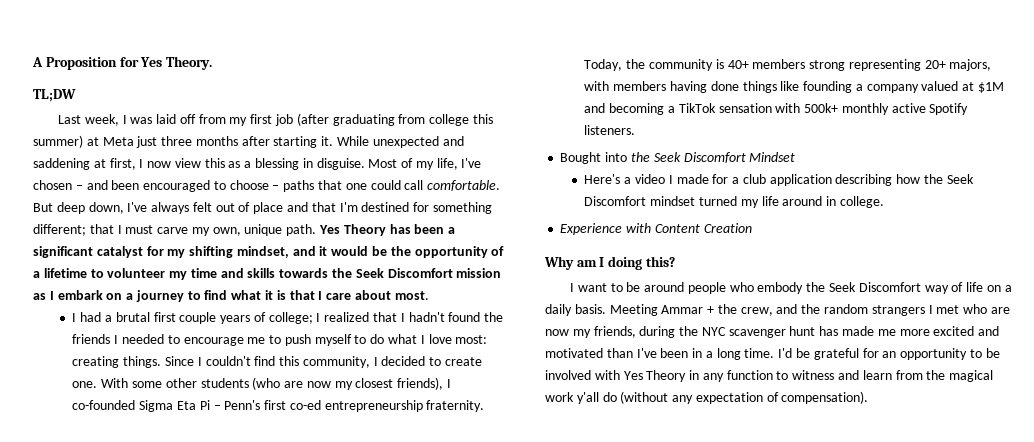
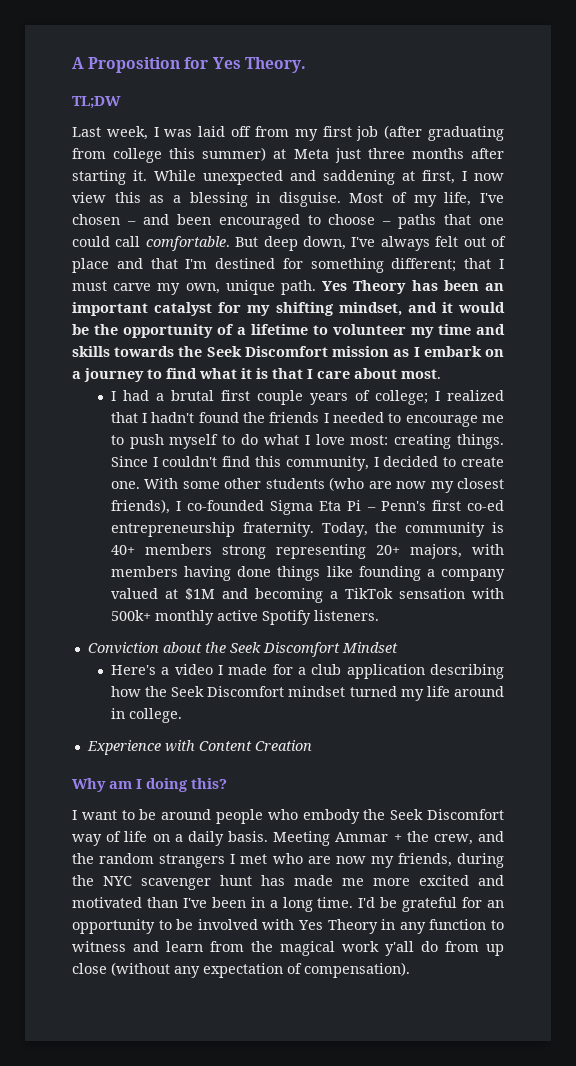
- Yes Theory has been a significant catalyst for my shifting mindset, and it would be the opportunity of a lifetime to volunteer my time and skills towards the Seek Discomfort mission as I embark on a journey to find what it is that I care about most.
+ Yes Theory has been an important catalyst for my shifting mindset, and it would be the opportunity of a lifetime to volunteer my time and skills towards the Seek Discomfort mission as I embark on a journey to find what it is that I care about most.
- Bought into the Seek Discomfort Mindset
+ Conviction about the Seek Discomfort Mindset
- I'd be grateful for an opportunity to be involved with Yes Theory in any function to witness and learn from the magical work y'all do (without any expectation of compensation).
+ I'd be grateful for an opportunity to be involved with Yes Theory in any function to witness and learn from the magical work y'all do from up close (without any expectation of compensation).

